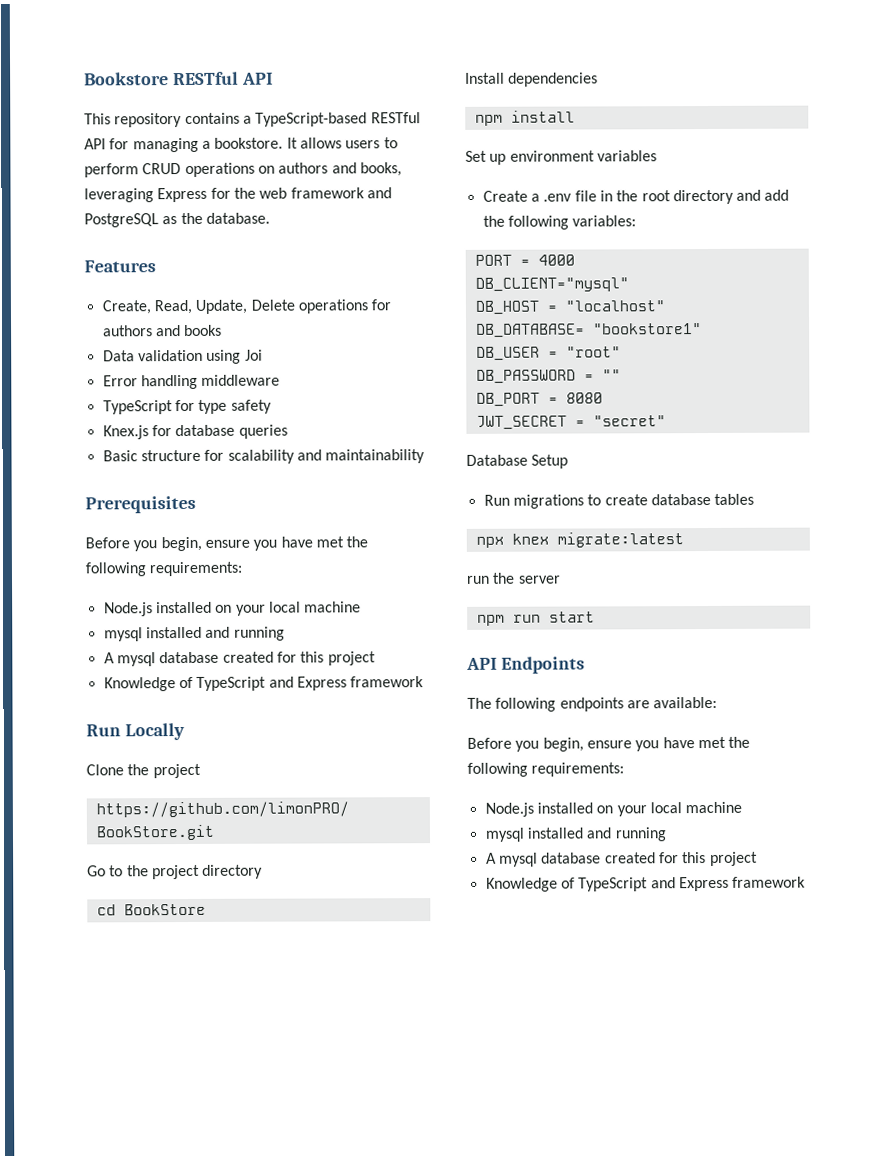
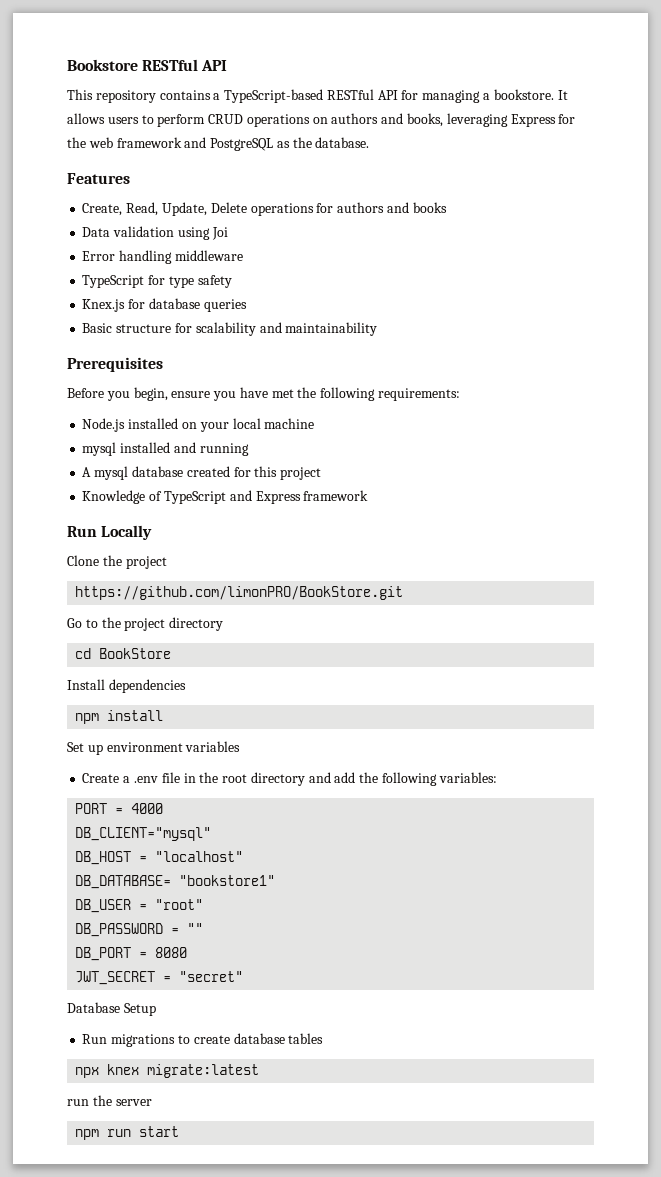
- API Endpoints
- The following endpoints are available:
- Before you begin, ensure you have met the following requirements:
- Node.js installed on your local machine
- mysql installed and running
- A mysql database created for this project
- Knowledge of TypeScript and Express framework

